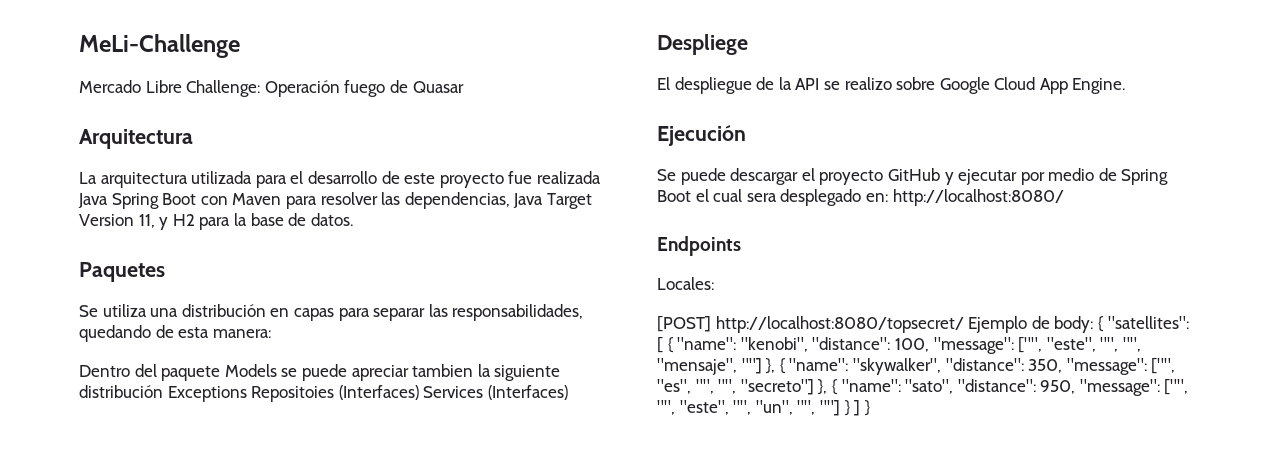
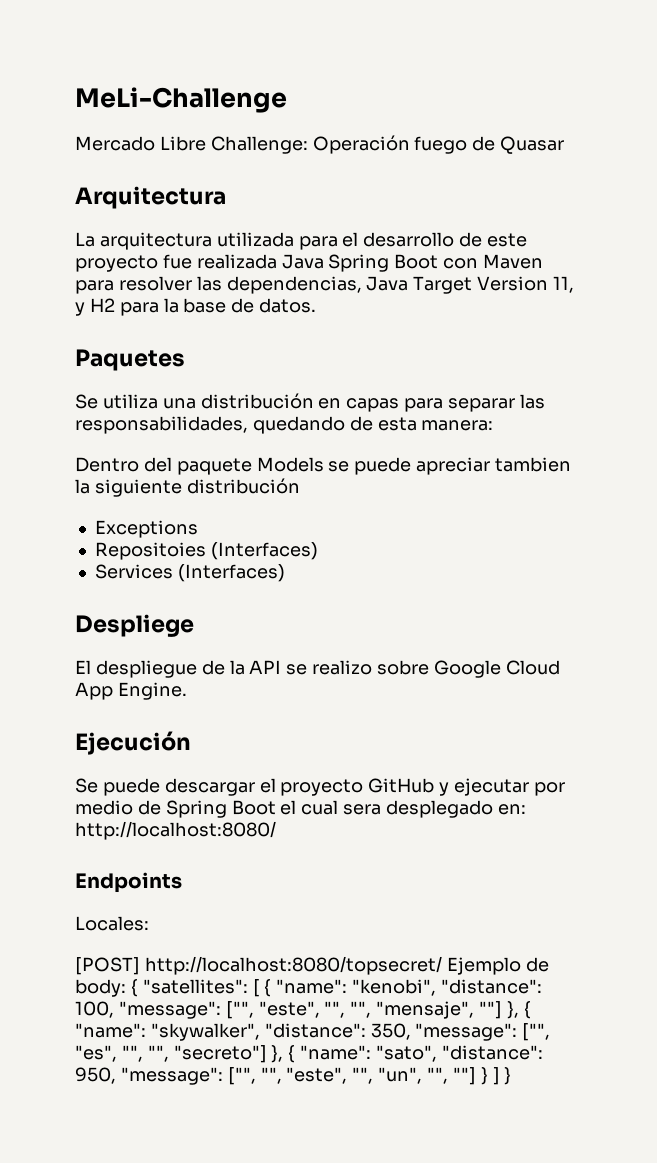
- Dentro del paquete Models se puede apreciar tambien la siguiente distribución Exceptions Repositoies (Interfaces) Services (Interfaces)
+ Dentro del paquete Models se puede apreciar tambien la siguiente distribución
+ Exceptions
+ Repositoies (Interfaces)
+ Services (Interfaces)

